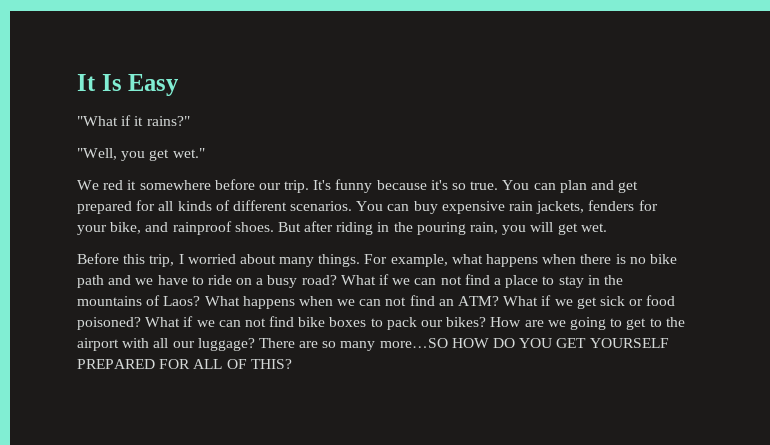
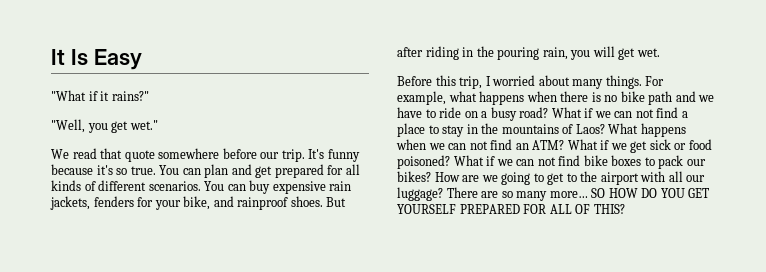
- We red it somewhere before our trip.
+ We read that quote somewhere before our trip.
- There are so many more…SO HOW DO YOU GET YOURSELF PREPARED FOR ALL OF THIS?
+ There are so many more… SO HOW DO YOU GET YOURSELF PREPARED FOR ALL OF THIS?

